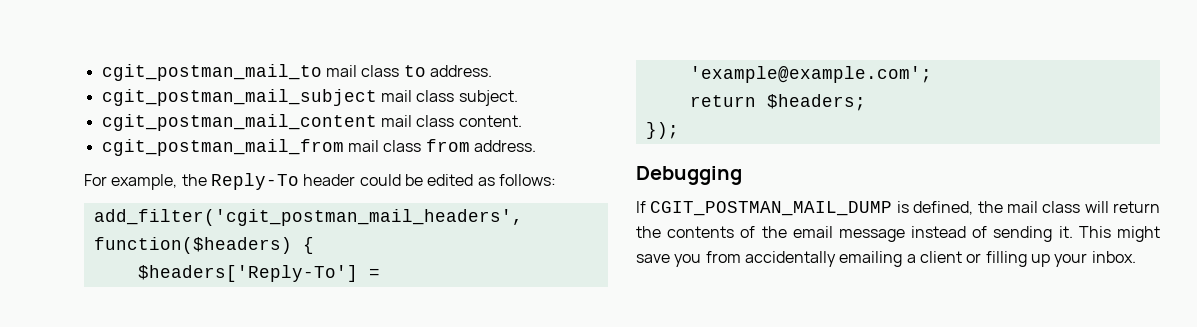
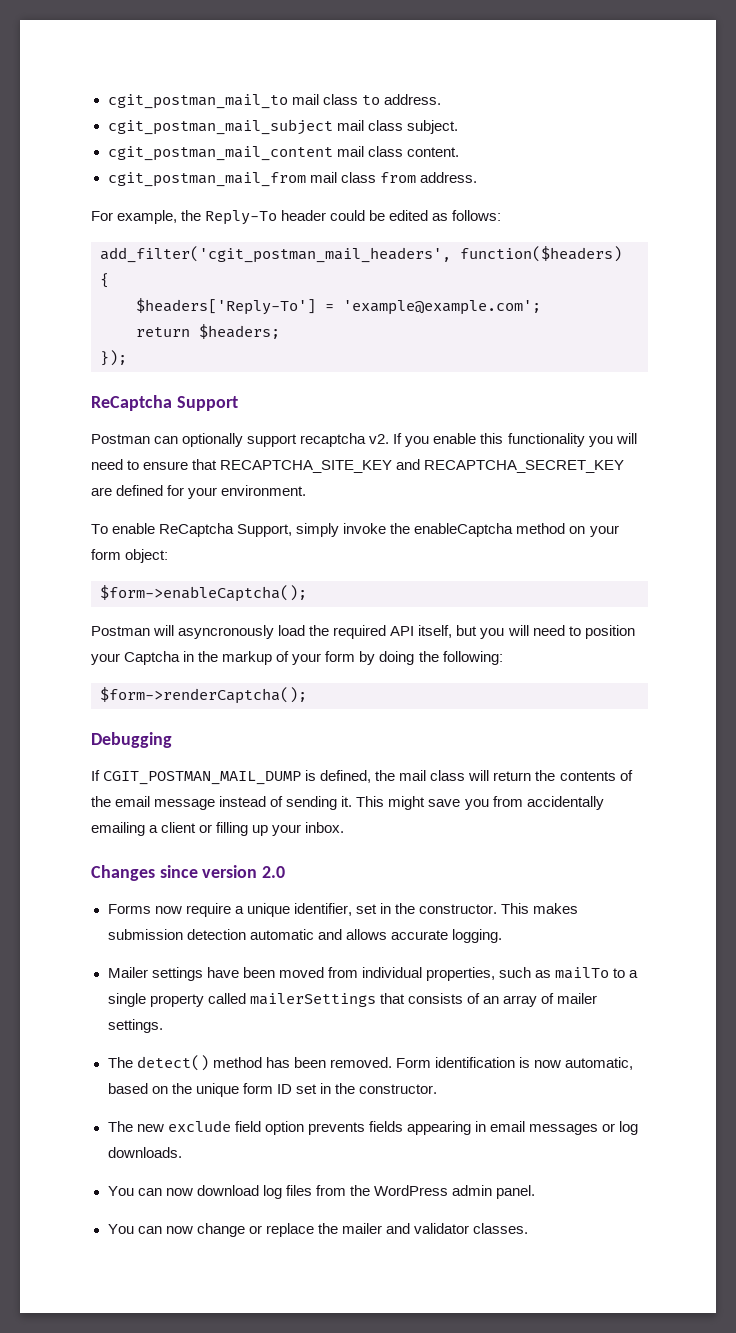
+ ReCaptcha Support
+ Postman can optionally support recaptcha v2. If you enable this functionality you will need to ensure that RECAPTCHA_SITE_KEY and RECAPTCHA_SECRET_KEY are defined for your environment.
+ To enable ReCaptcha Support, simply invoke the enableCaptcha method on your form object:
+ $form->enableCaptcha();
+ Postman will asyncronously load the required API itself, but you will need to position your Captcha in the markup of your form by doing the following:
+ $form->renderCaptcha();
+ Changes since version 2.0
+ Forms now require a unique identifier, set in the constructor. This makes submission detection automatic and allows accurate logging.
+ Mailer settings have been moved from individual properties, such as mailTo to a single property called mailerSettings that consists of an array of mailer settings.
+ The detect() method has been removed. Form identification is now automatic, based on the unique form ID set in the constructor.
+ The new exclude field option prevents fields appearing in email messages or log downloads.
+ You can now download log files from the WordPress admin panel.
+ You can now change or replace the mailer and validator classes.

